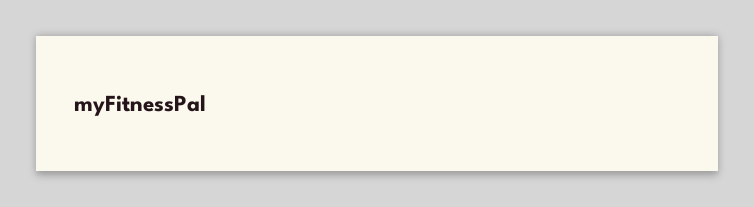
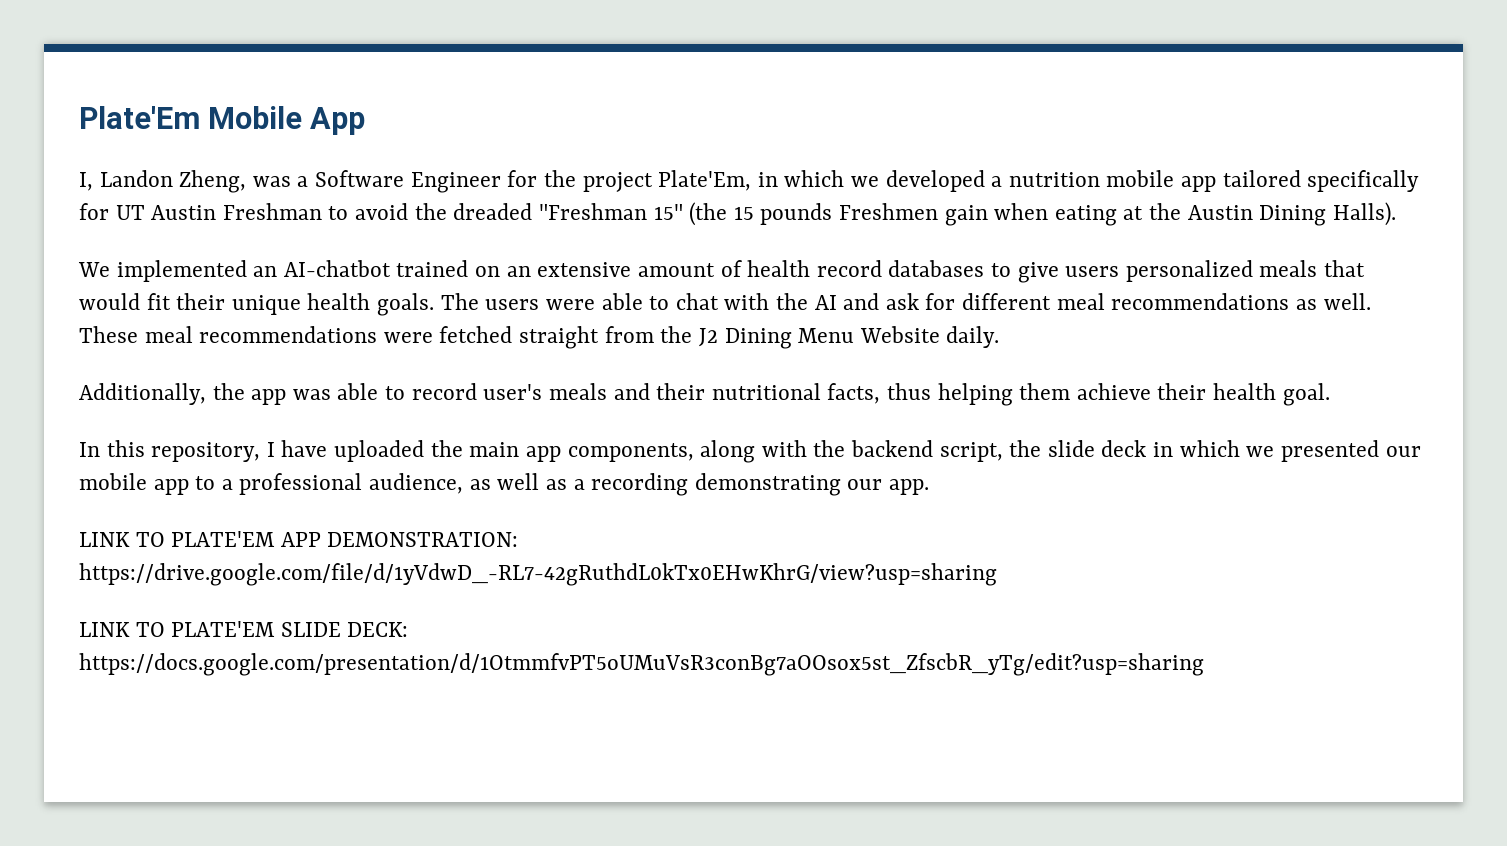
- myFitnessPal
+ Plate'Em Mobile App
+ I, Landon Zheng, was a Software Engineer for the project Plate'Em, in which we developed a nutrition mobile app tailored specifically for UT Austin Freshman to avoid the dreaded "Freshman 15" (the 15 pounds Freshmen gain when eating at the Austin Dining Halls).
+ We implemented an AI-chatbot trained on an extensive amount of health record databases to give users personalized meals that would fit their unique health goals. The users were able to chat with the AI and ask for different meal recommendations as well. These meal recommendations were fetched straight from the J2 Dining Menu Website daily.
+ Additionally, the app was able to record user's meals and their nutritional facts, thus helping them achieve their health goal.
+ In this repository, I have uploaded the main app components, along with the backend script, the slide deck in which we presented our mobile app to a professional audience, as well as a recording demonstrating our app.
+ LINK TO PLATE'EM APP DEMONSTRATION: https://drive.google.com/file/d/1yVdwD_-RL7-42gRuthdL0kTx0EHwKhrG/view?usp=sharing
+ LINK TO PLATE'EM SLIDE DECK: https://docs.google.com/presentation/d/1OtmmfvPT5oUMuVsR3conBg7aOOsox5st_ZfscbR_yTg/edit?usp=sharing

